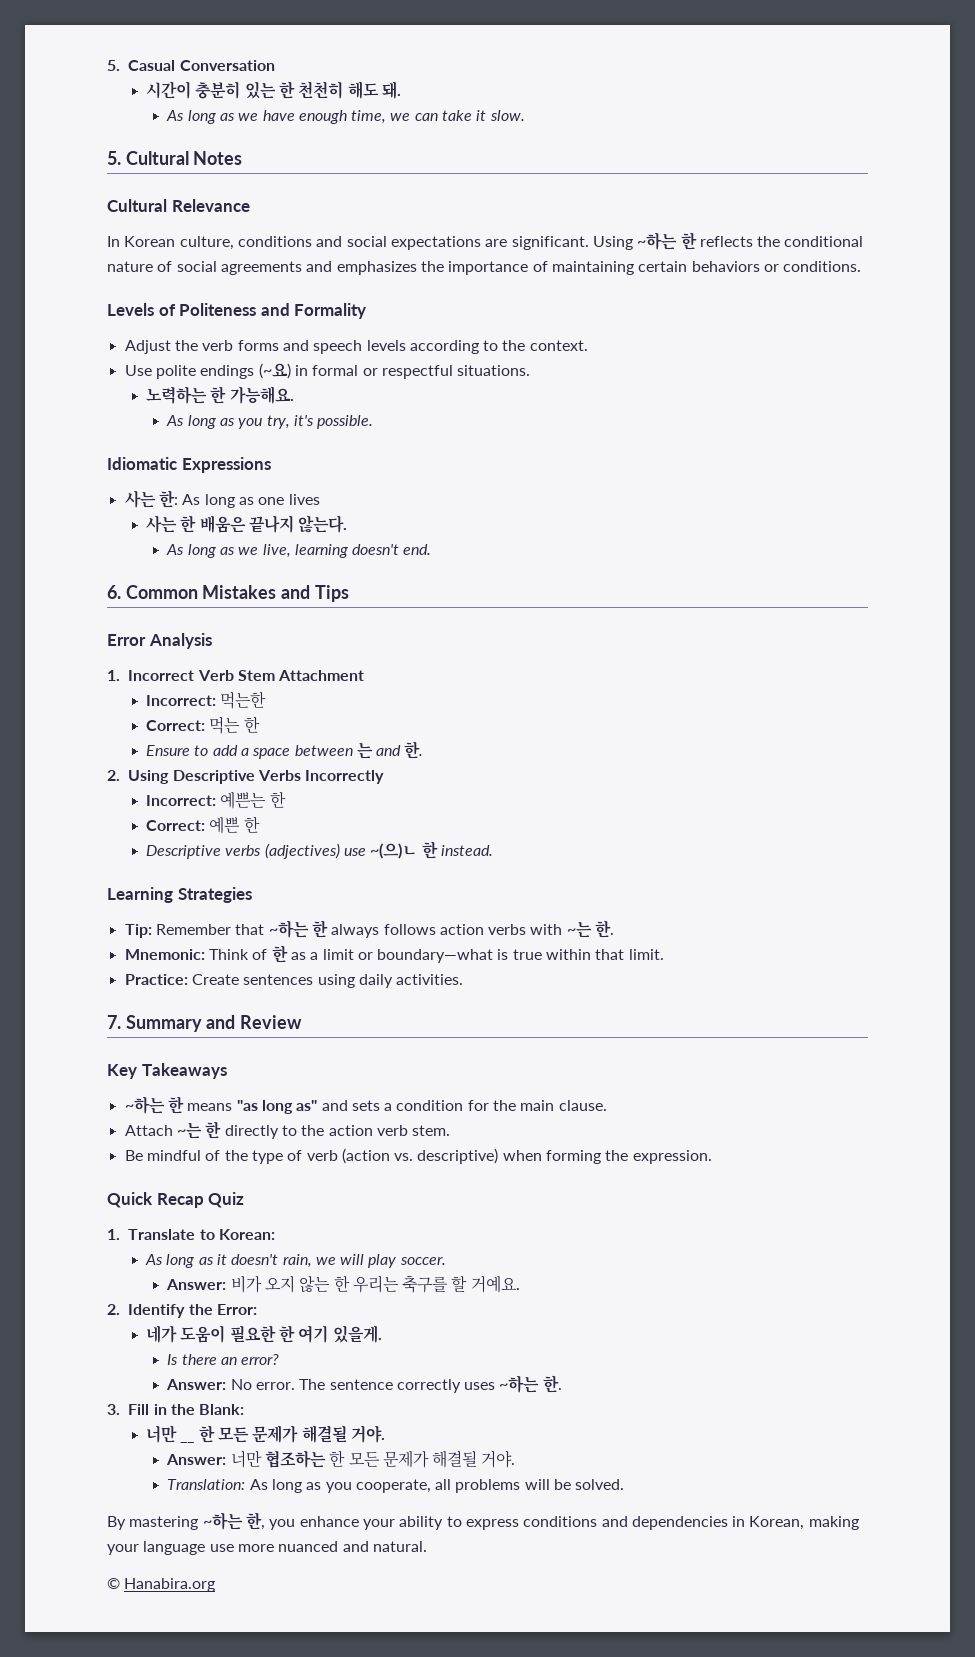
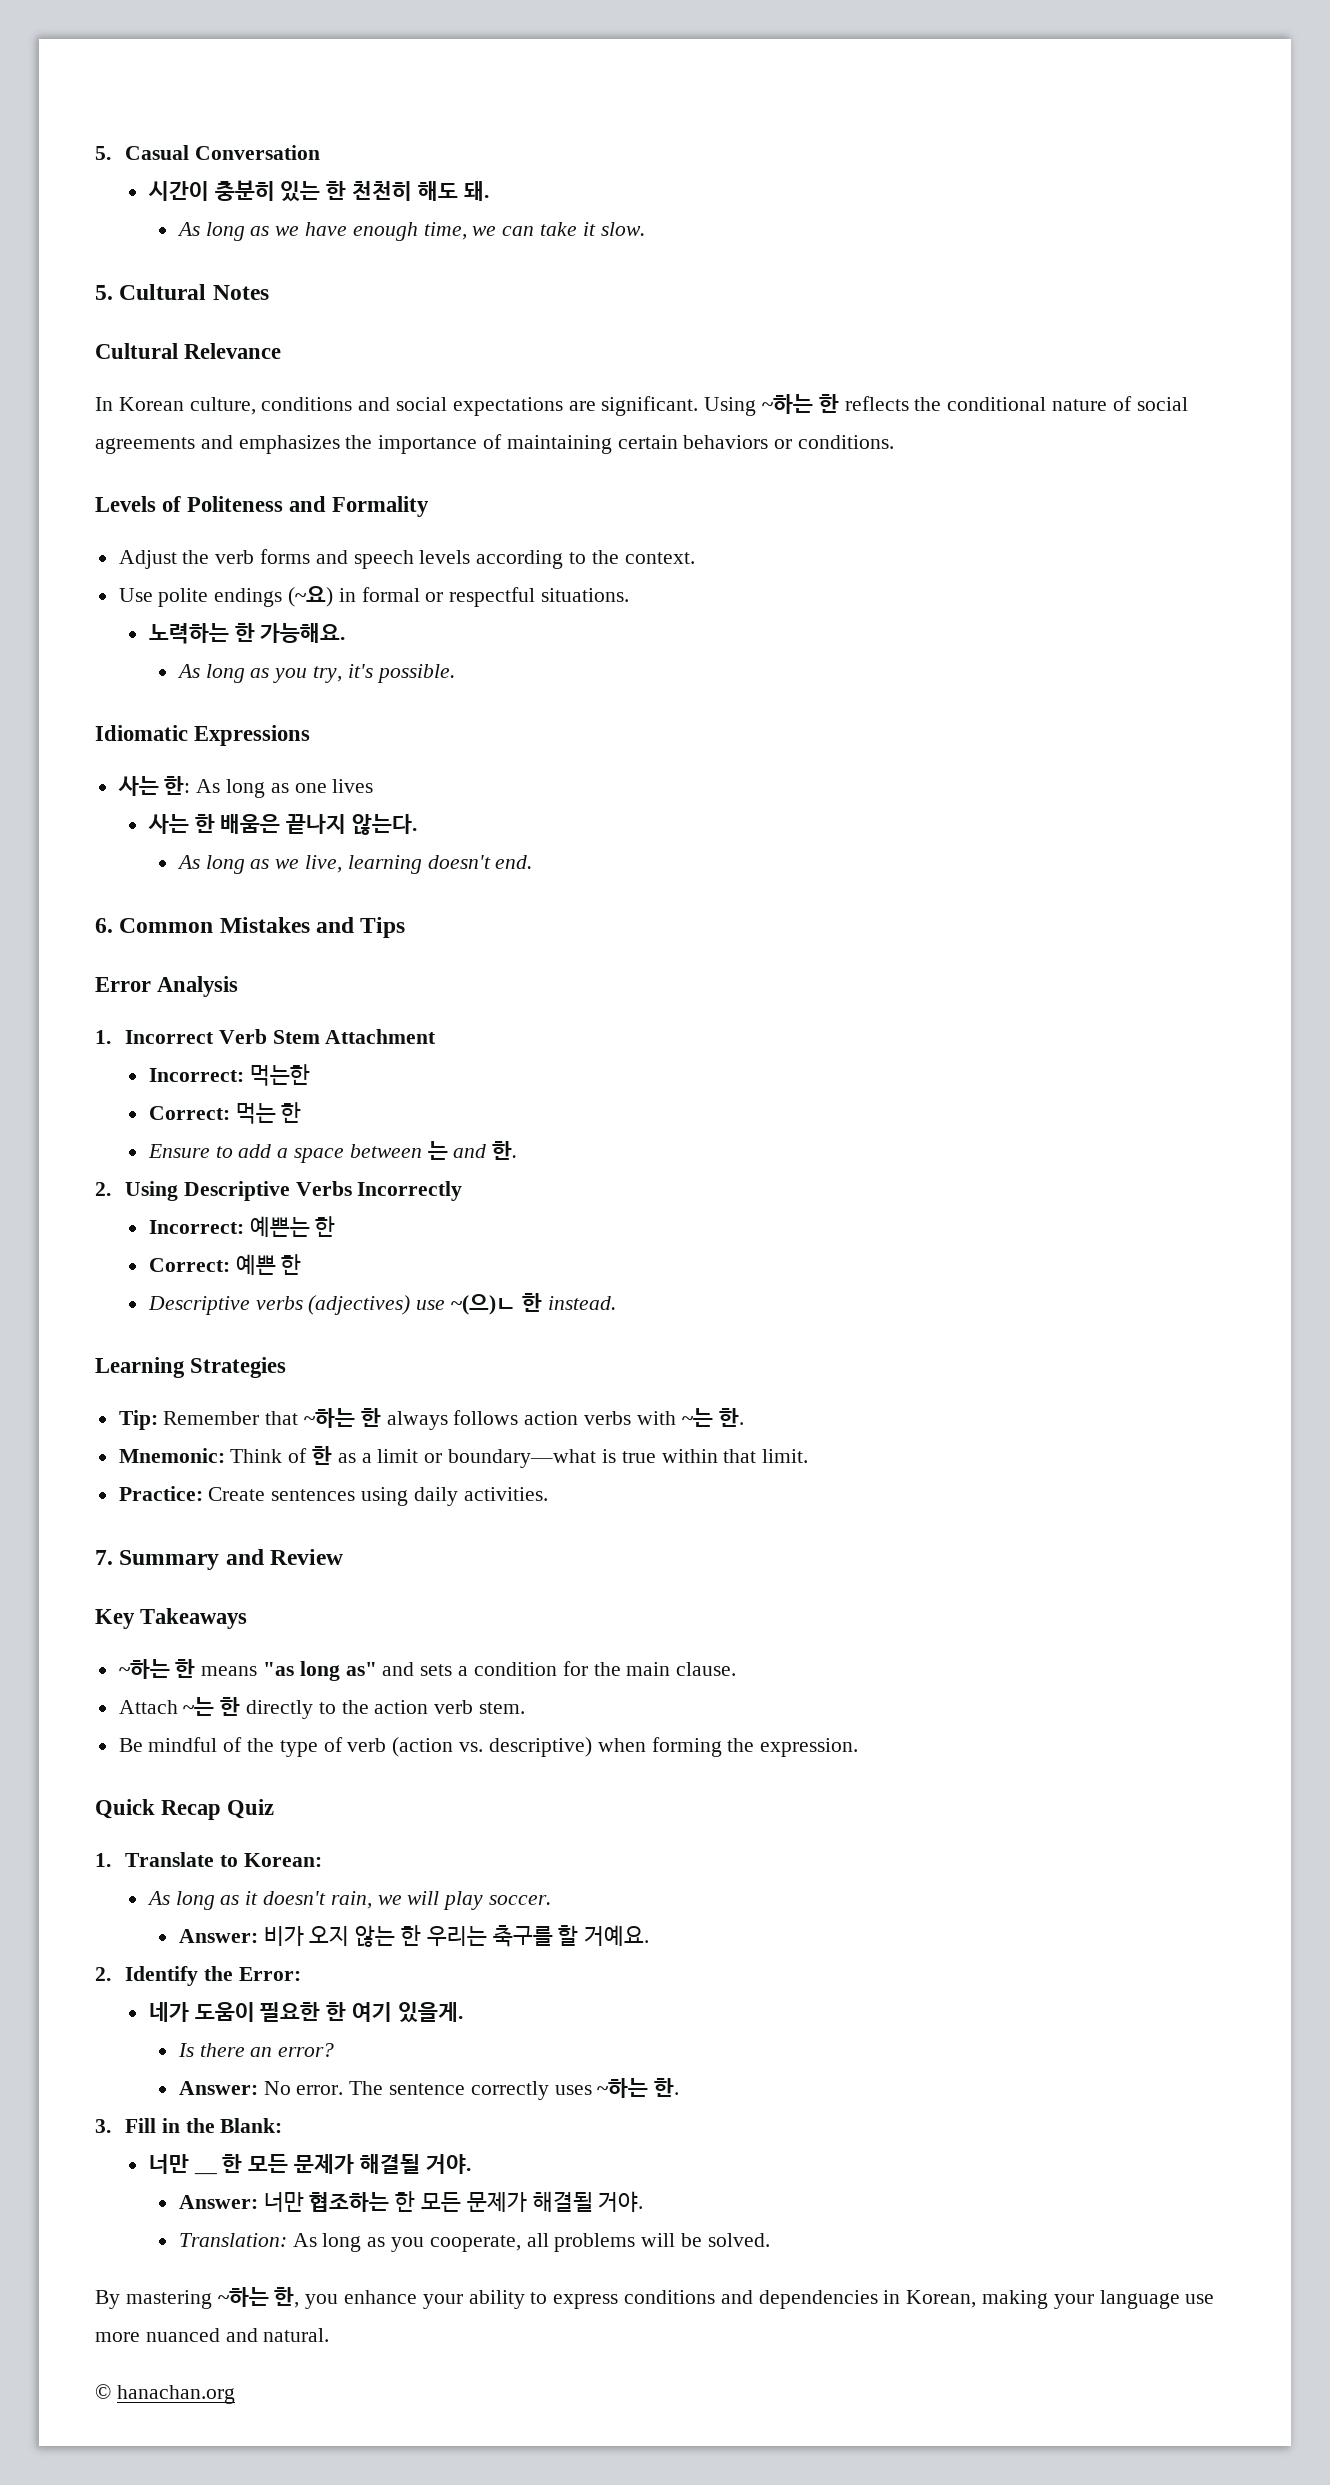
- © Hanabira.org
+ © hanachan.org

